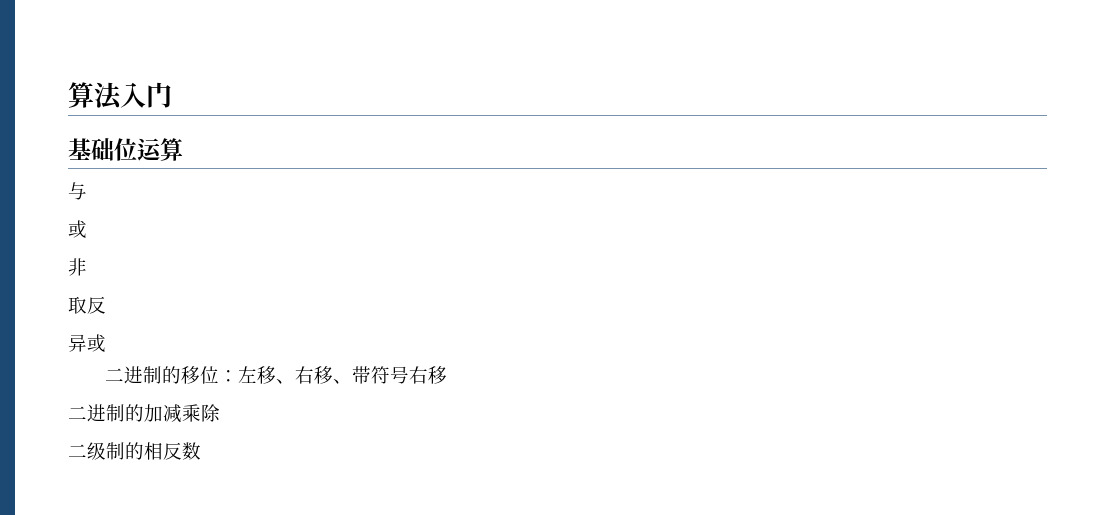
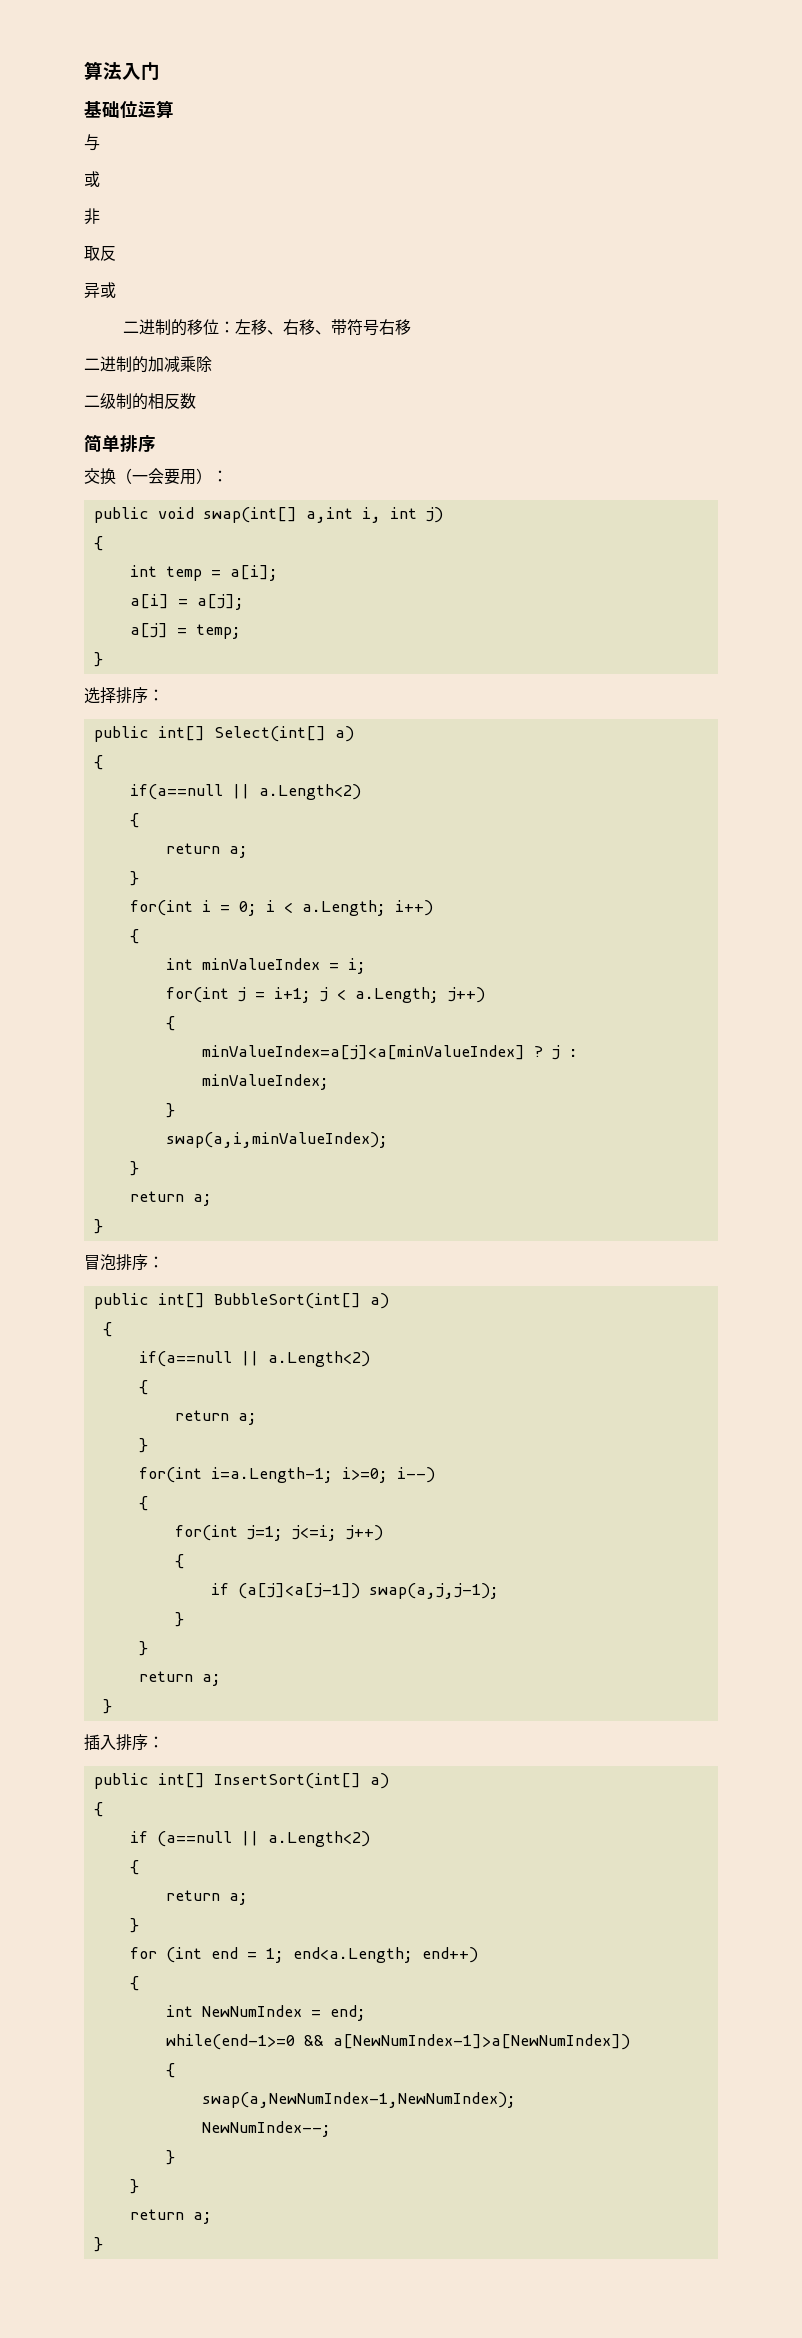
+ 简单排序
+ 交换（一会要用）：
+ public void swap(int[] a,int i, int j)
+ {
+ int temp = a[i];
+ a[i] = a[j];
+ a[j] = temp;
+ }
+ 选择排序：
+ public int[] Select(int[] a)
+ {
+ if(a==null || a.Length<2)
+ {
+ return a;
+ }
+ for(int i = 0; i < a.Length; i++)
+ {
+ int minValueIndex = i;
+ for(int j = i+1; j < a.Length; j++)
+ {
+ minValueIndex=a[j]<a[minValueIndex] ? j : minValueIndex;
+ }
+ swap(a,i,minValueIndex);
+ }
+ return a;
+ }
+ 冒泡排序：
+ public int[] BubbleSort(int[] a)
+ {
+ if(a==null || a.Length<2)
+ {
+ return a;
+ }
+ for(int i=a.Length-1; i>=0; i--)
+ {
+ for(int j=1; j<=i; j++)
+ {
+ if (a[j]<a[j-1]) swap(a,j,j-1);
+ }
+ }
+ return a;
+ }
+ 插入排序：
+ public int[] InsertSort(int[] a)
+ {
+ if (a==null || a.Length<2)
+ {
+ return a;
+ }
+ for (int end = 1; end<a.Length; end++)
+ {
+ int NewNumIndex = end;
+ while(end-1>=0 && a[NewNumIndex-1]>a[NewNumIndex])
+ {
+ swap(a,NewNumIndex-1,NewNumIndex);
+ NewNumIndex--;
+ }
+ }
+ return a;
+ }

